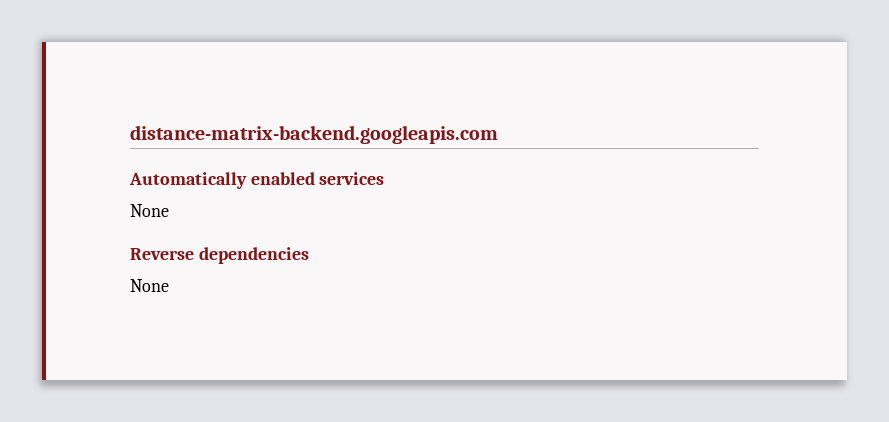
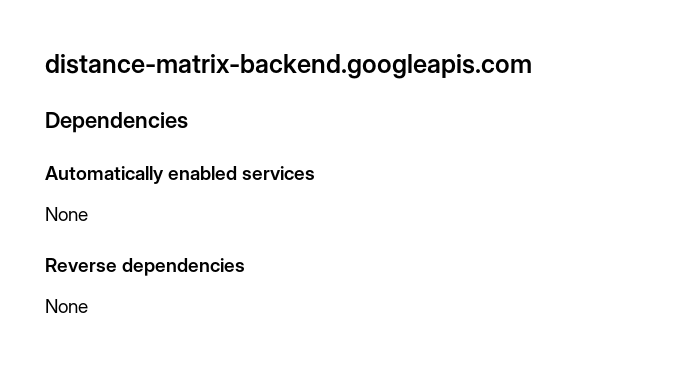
+ Dependencies

